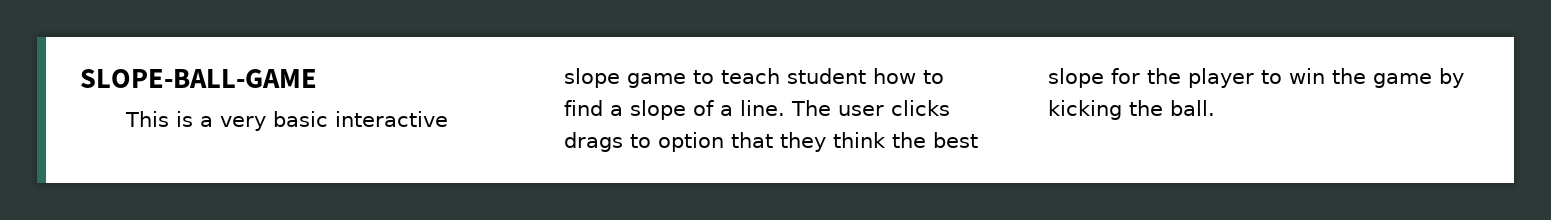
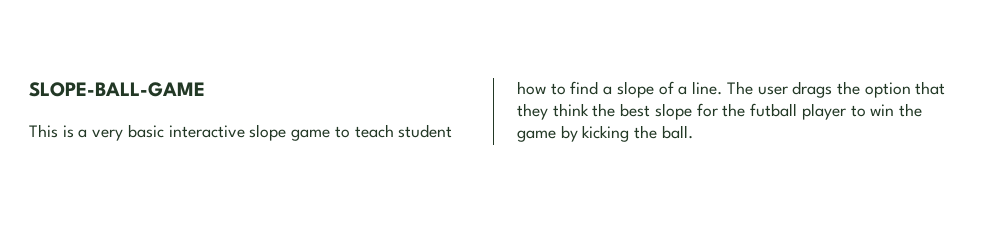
- The user clicks drags to option that they think the best slope for the player to win the game by kicking the ball.
+ The user drags the option that they think the best slope for the futball player to win the game by kicking the ball.

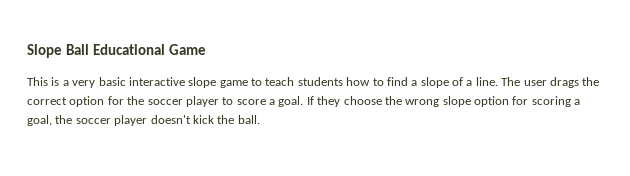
- SLOPE-BALL-GAME
+ Slope Ball Educational Game
- This is a very basic interactive slope game to teach student how to find a slope of a line.
+ This is a very basic interactive slope game to teach students how to find a slope of a line.
- The user drags the option that they think the best slope for the futball player to win the game by kicking the ball.
+ The user drags the correct option for the soccer player to score a goal. If they choose the wrong slope option for scoring a goal, the soccer player doesn't kick the ball.

